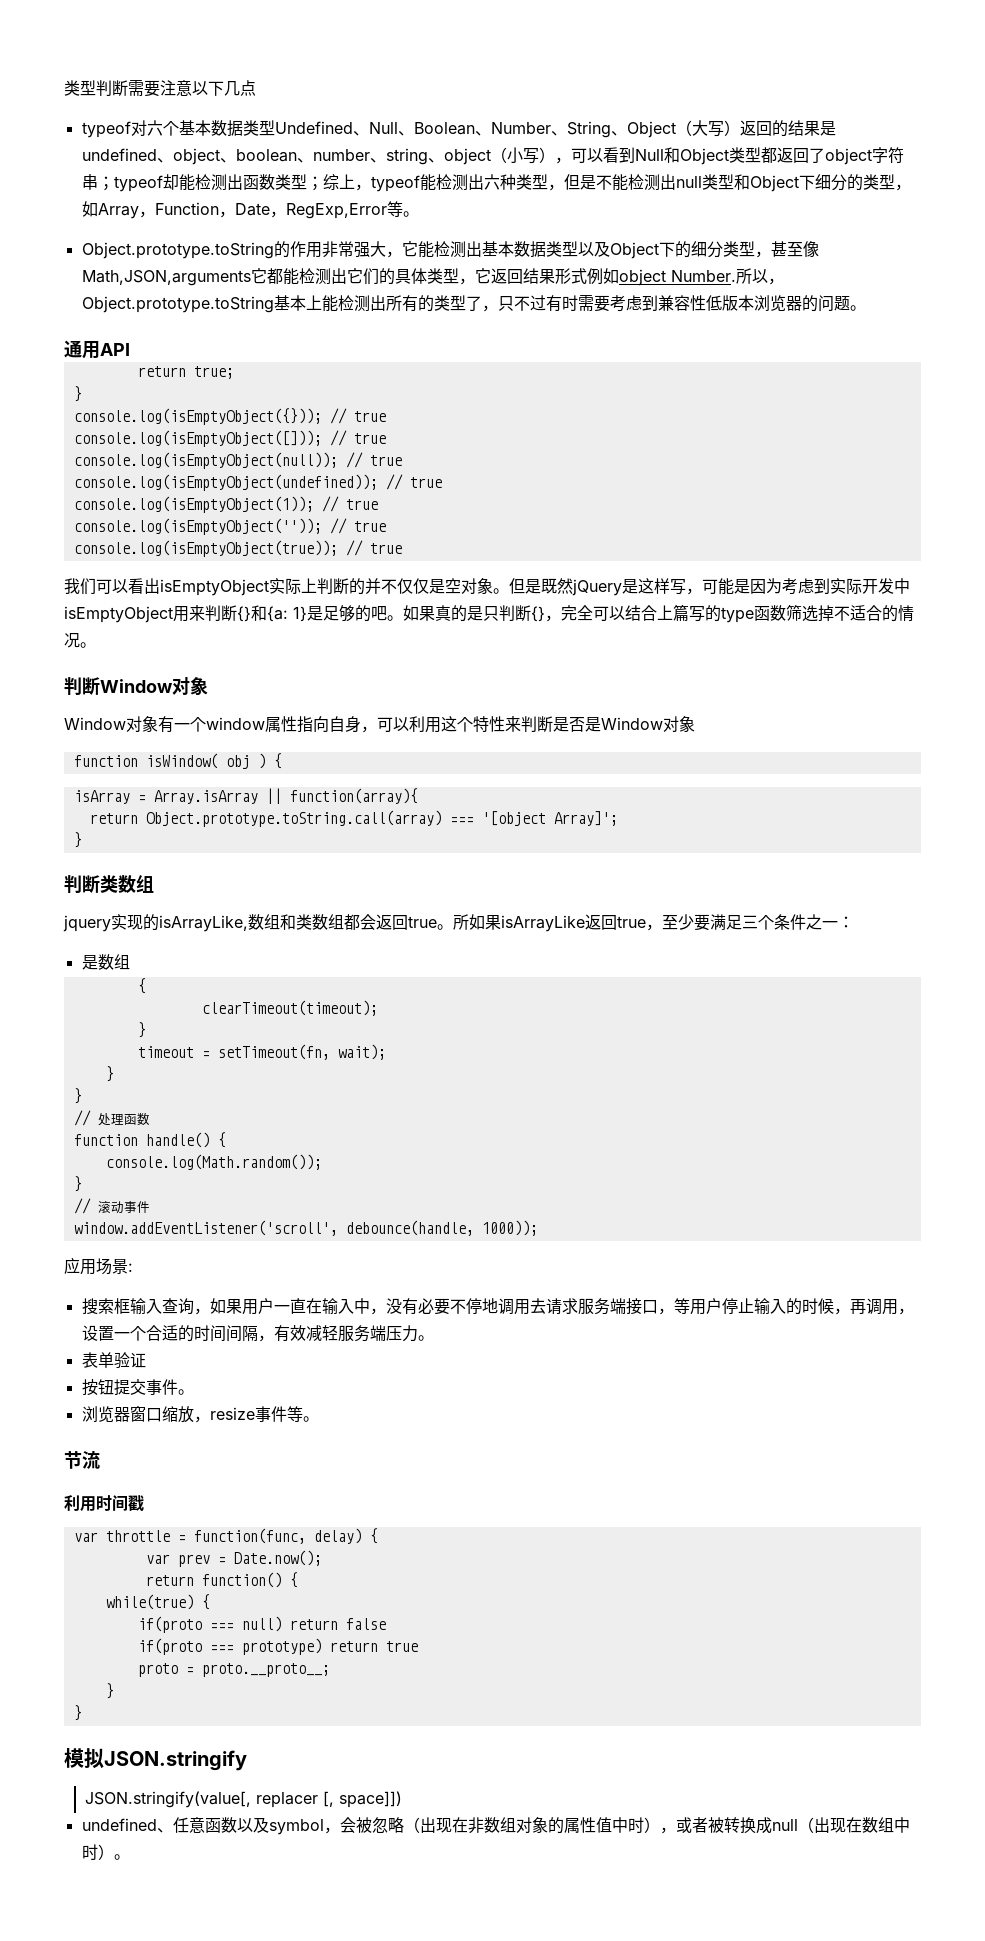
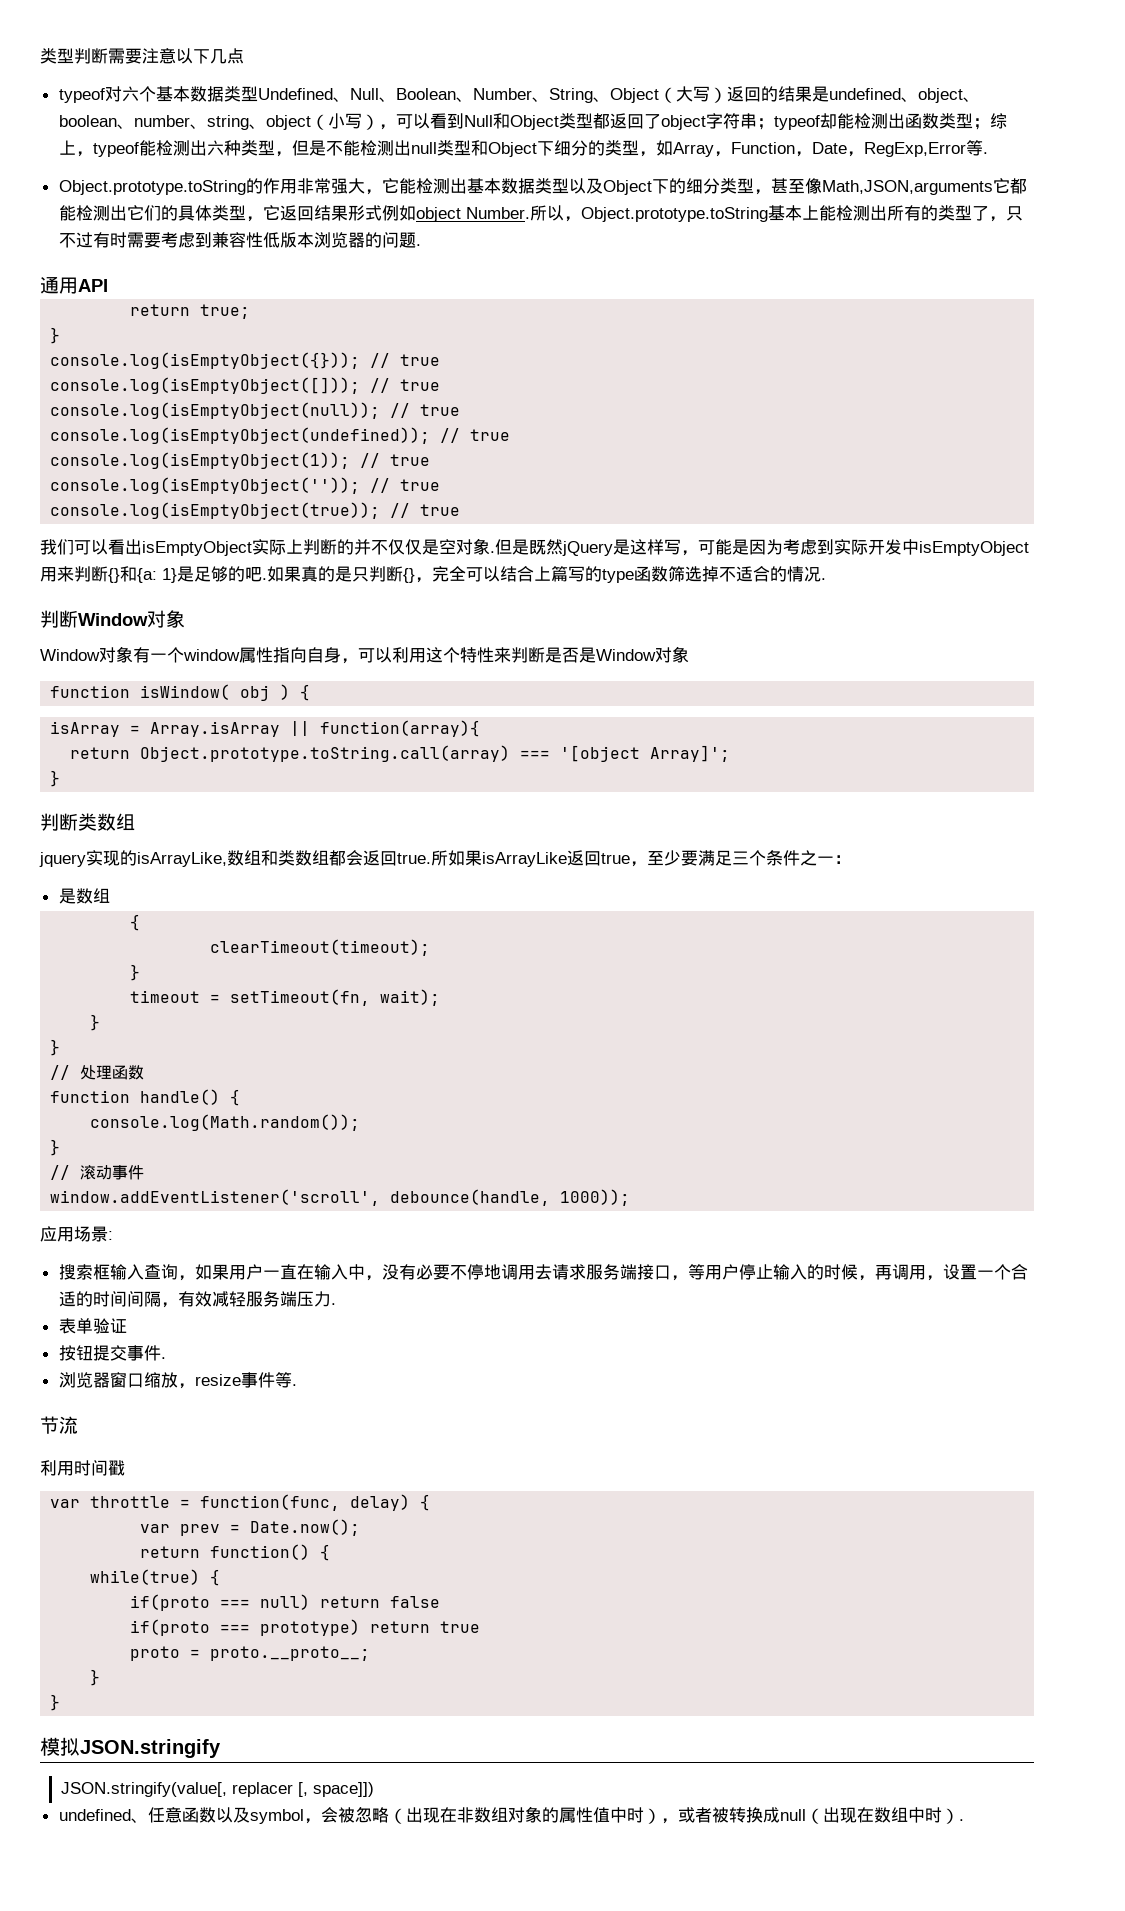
- 综上，typeof能检测出六种类型，但是不能检测出null类型和Object下细分的类型，如Array，Function，Date，RegExp,Error等。
+ 综上，typeof能检测出六种类型，但是不能检测出null类型和Object下细分的类型，如Array，Function，Date，RegExp,Error等.
- 所以，Object.prototype.toString基本上能检测出所有的类型了，只不过有时需要考虑到兼容性低版本浏览器的问题。
+ 所以，Object.prototype.toString基本上能检测出所有的类型了，只不过有时需要考虑到兼容性低版本浏览器的问题.
- 我们可以看出isEmptyObject实际上判断的并不仅仅是空对象。
+ 我们可以看出isEmptyObject实际上判断的并不仅仅是空对象.
- 但是既然jQuery是这样写，可能是因为考虑到实际开发中isEmptyObject用来判断{}和{a: 1}是足够的吧。
+ 但是既然jQuery是这样写，可能是因为考虑到实际开发中isEmptyObject用来判断{}和{a: 1}是足够的吧.
- 如果真的是只判断{}，完全可以结合上篇写的type函数筛选掉不适合的情况。
+ 如果真的是只判断{}，完全可以结合上篇写的type函数筛选掉不适合的情况.
- jquery实现的isArrayLike,数组和类数组都会返回true。
+ jquery实现的isArrayLike,数组和类数组都会返回true.
- 搜索框输入查询，如果用户一直在输入中，没有必要不停地调用去请求服务端接口，等用户停止输入的时候，再调用，设置一个合适的时间间隔，有效减轻服务端压力。
+ 搜索框输入查询，如果用户一直在输入中，没有必要不停地调用去请求服务端接口，等用户停止输入的时候，再调用，设置一个合适的时间间隔，有效减轻服务端压力.
- 按钮提交事件。
+ 按钮提交事件.
- 浏览器窗口缩放，resize事件等。
+ 浏览器窗口缩放，resize事件等.
- undefined、任意函数以及symbol，会被忽略（出现在非数组对象的属性值中时），或者被转换成null（出现在数组中时）。
+ undefined、任意函数以及symbol，会被忽略（出现在非数组对象的属性值中时），或者被转换成null（出现在数组中时）.

